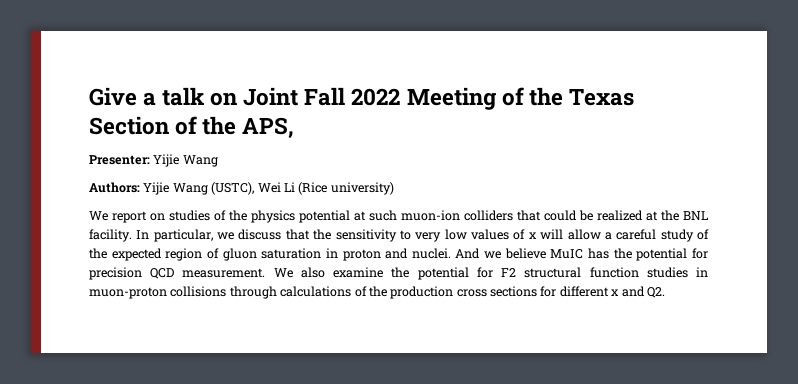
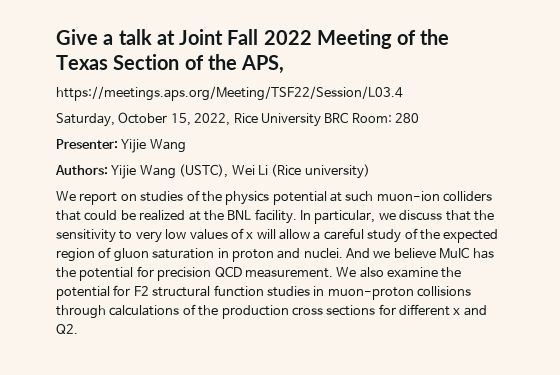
- Give a talk on Joint Fall 2022 Meeting of the Texas Section of the APS,
+ Give a talk at Joint Fall 2022 Meeting of the Texas Section of the APS,
+ https://meetings.aps.org/Meeting/TSF22/Session/L03.4
+ Saturday, October 15, 2022, Rice University BRC Room: 280

